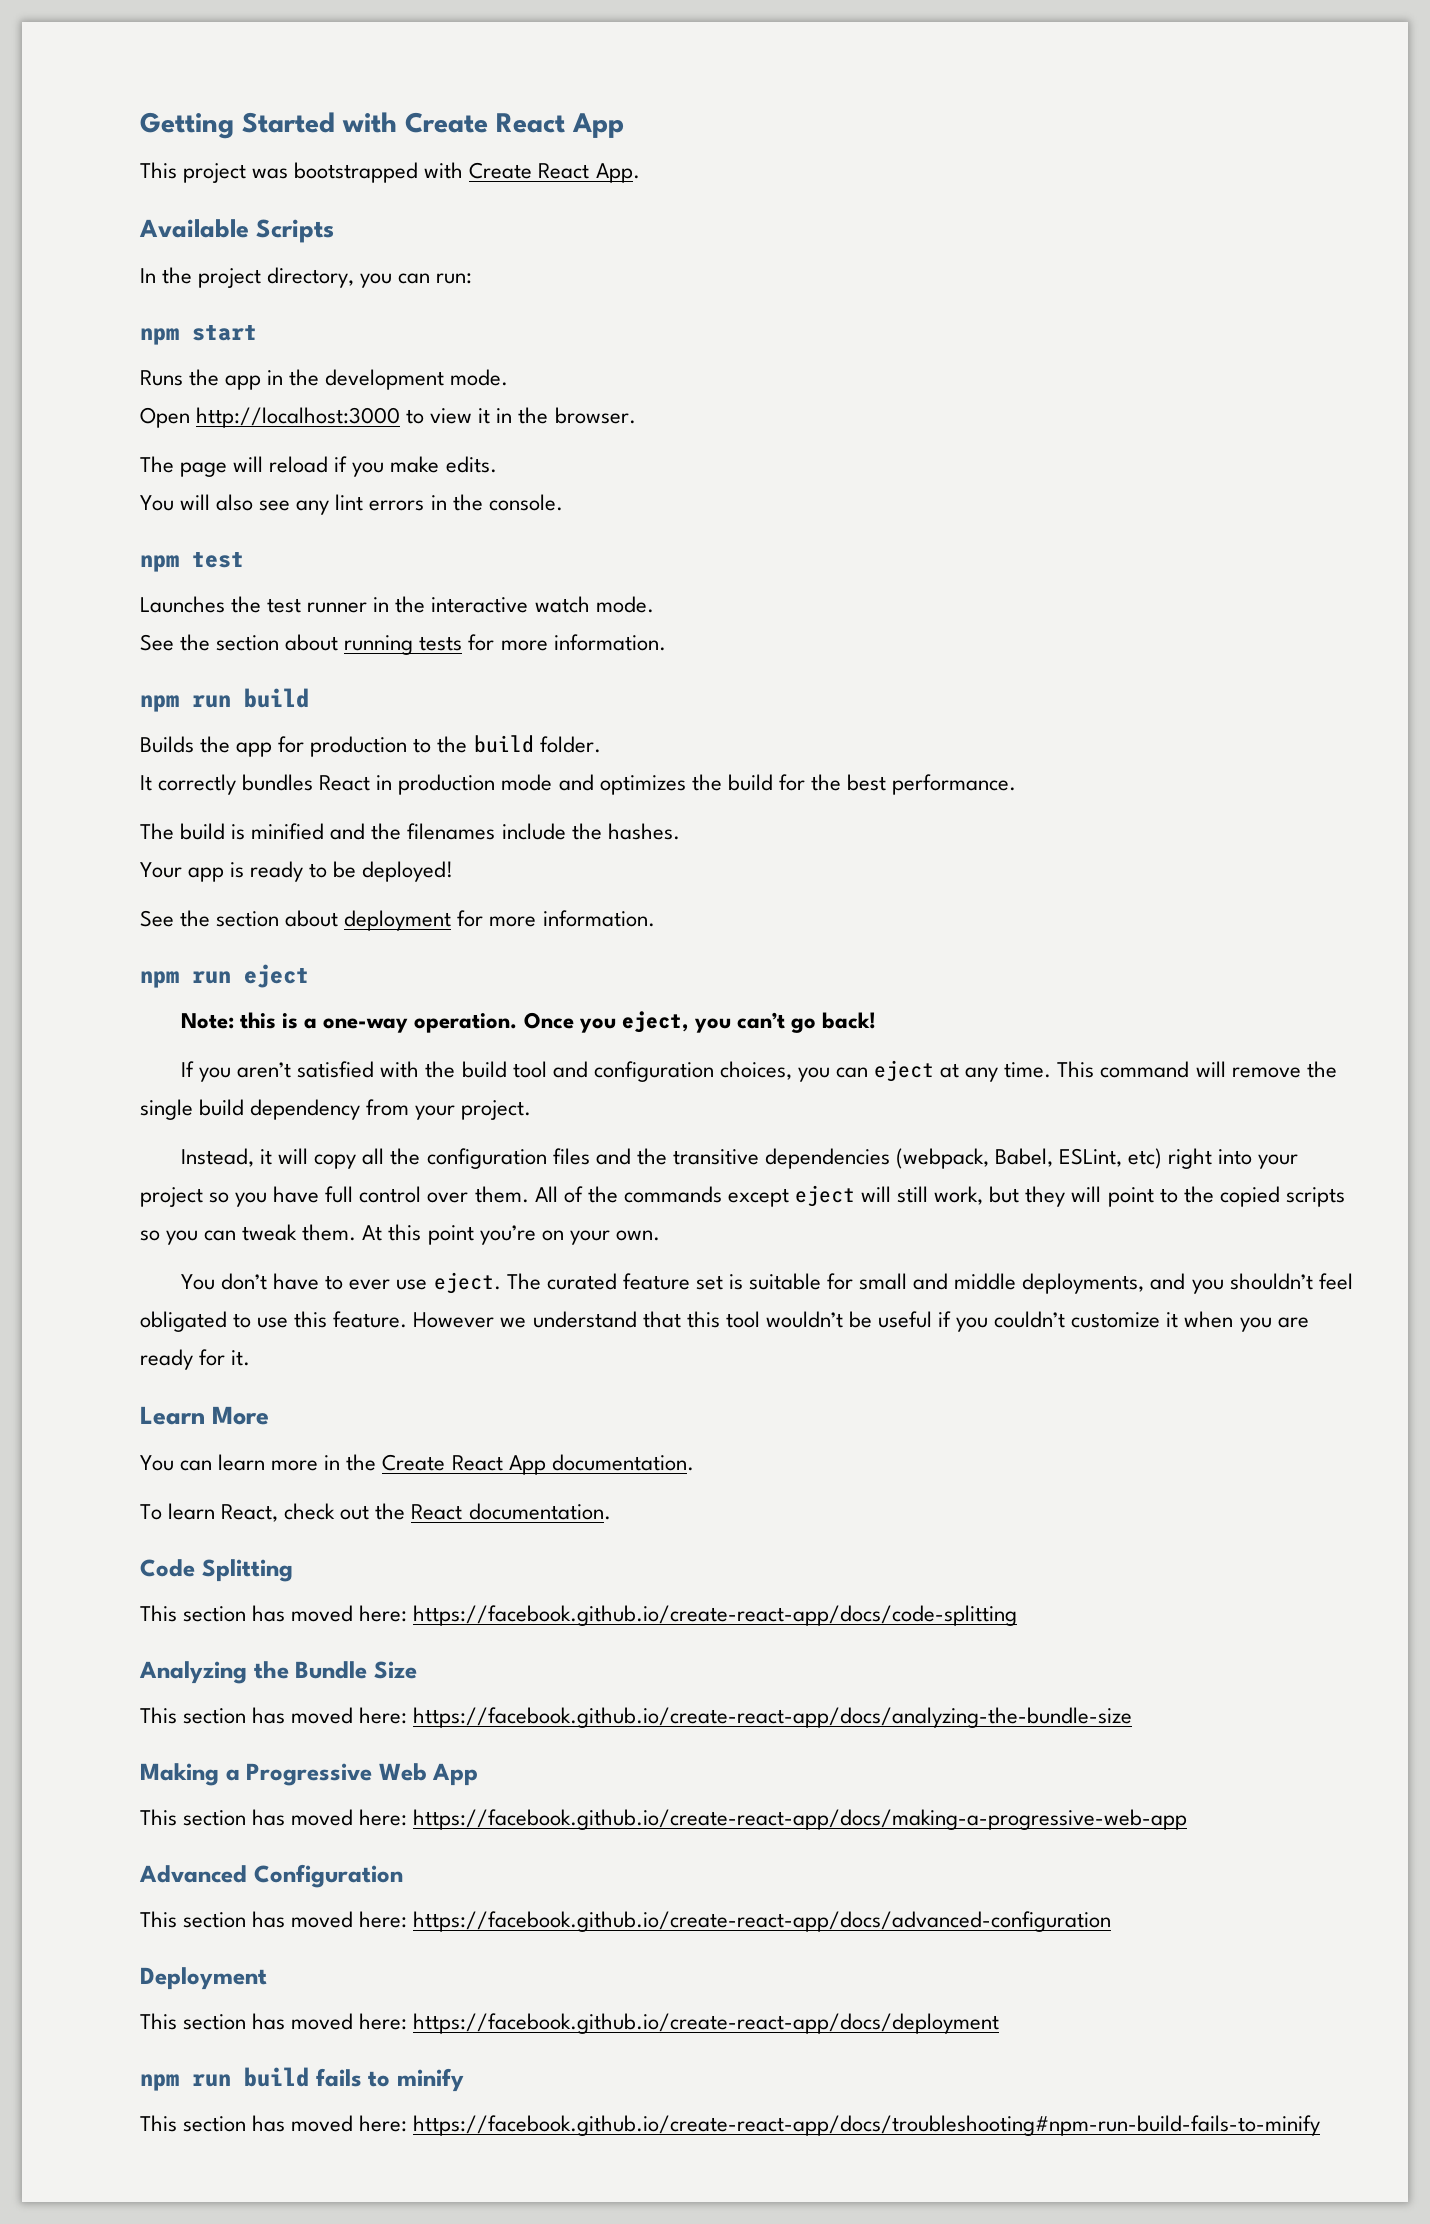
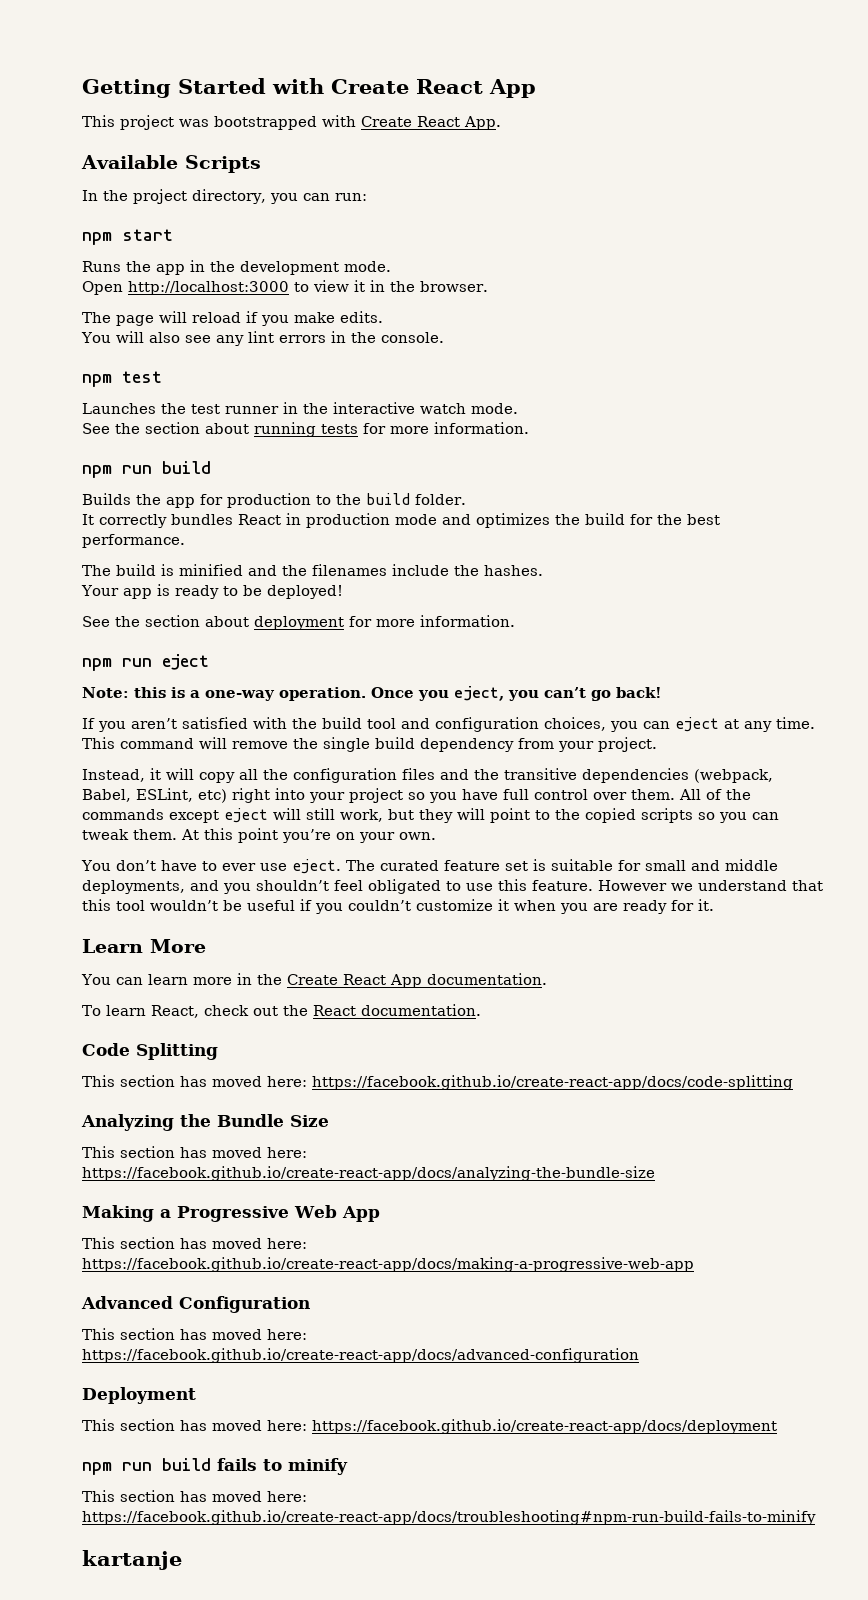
+ kartanje

